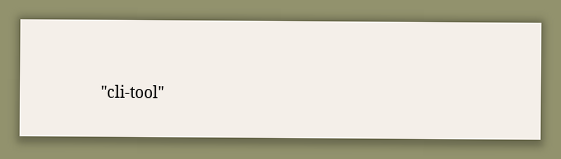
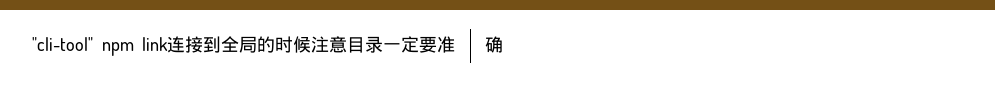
- "cli-tool"
+ "cli-tool" npm link连接到全局的时候注意目录一定要准确

